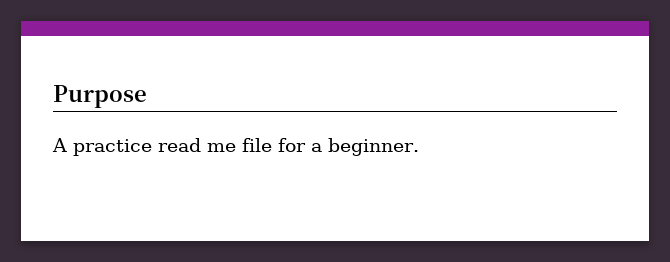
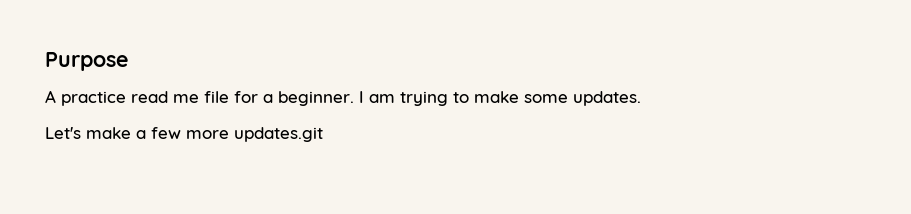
+ I am trying to make some updates.
+ Let's make a few more updates.git

